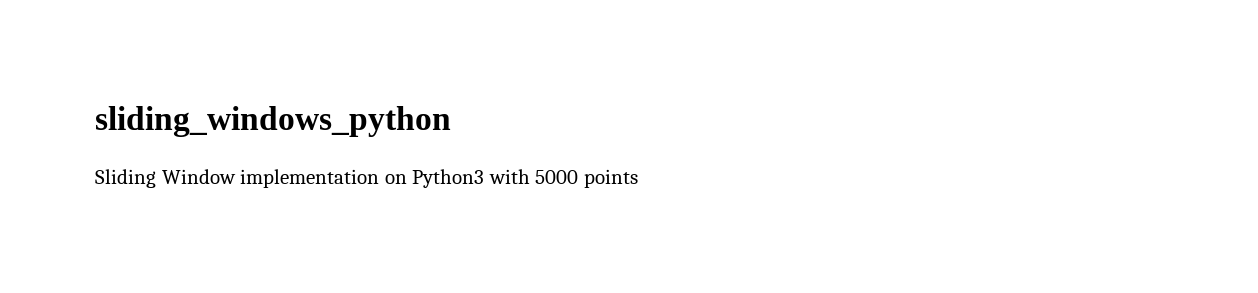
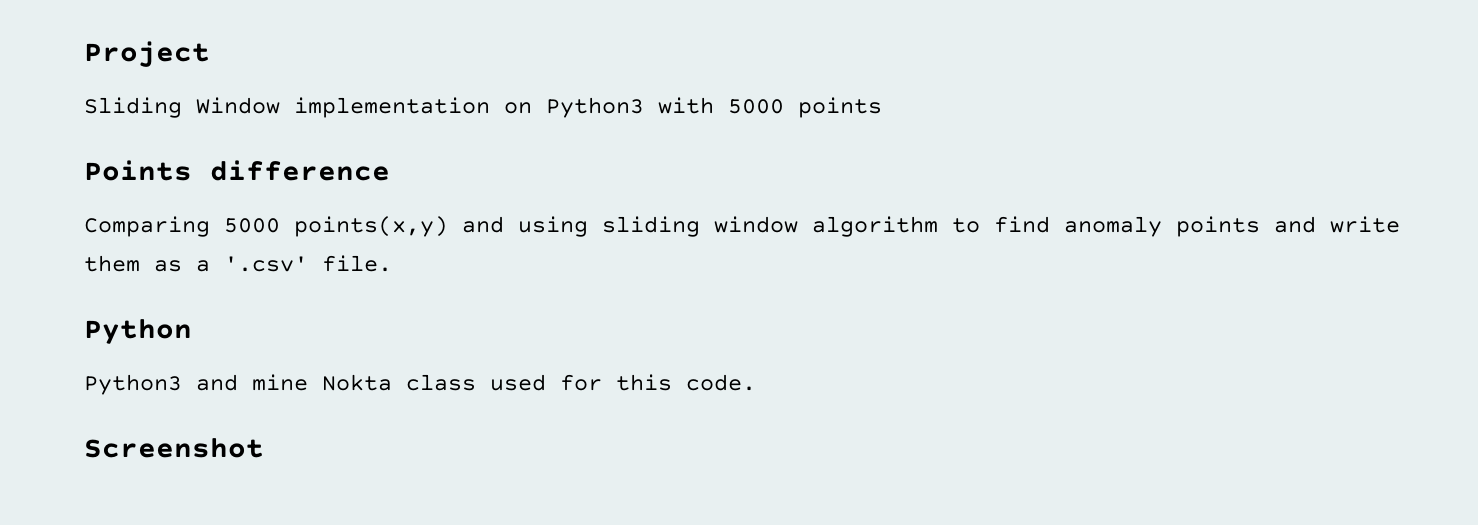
- sliding_windows_python
+ Project
+ Points difference
+ Comparing 5000 points(x,y) and using sliding window algorithm to find anomaly points and write them as a '.csv' file.
+ Python
+ Python3 and mine Nokta class used for this code.
+ Screenshot

